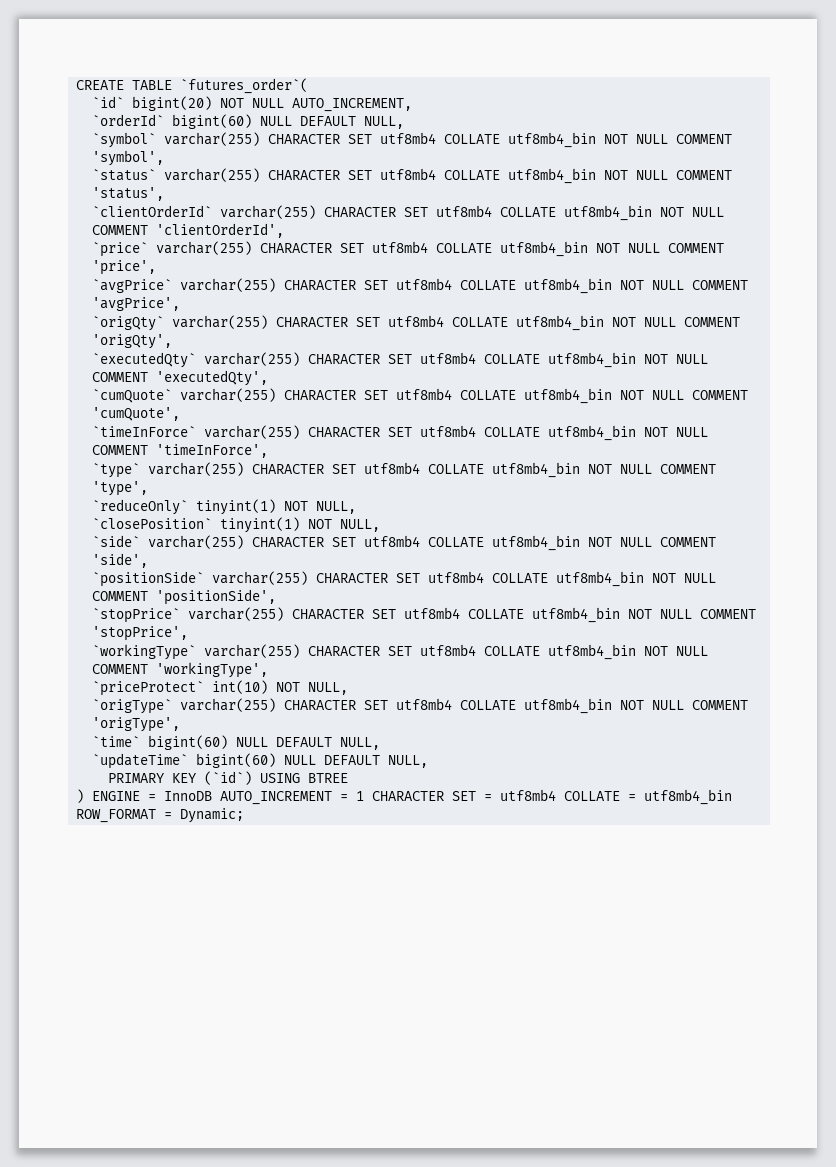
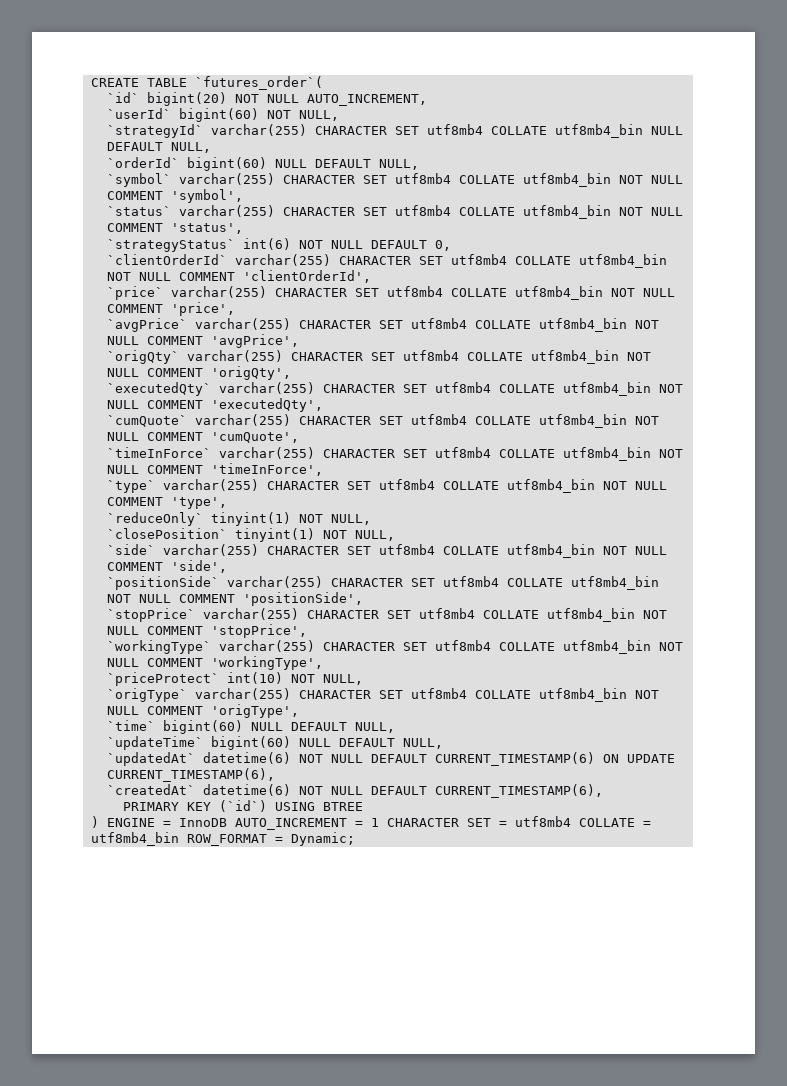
+ `userId` bigint(60) NOT NULL,
+ `strategyId` varchar(255) CHARACTER SET utf8mb4 COLLATE utf8mb4_bin NULL DEFAULT NULL,
+ `strategyStatus` int(6) NOT NULL DEFAULT 0,
+ `updatedAt` datetime(6) NOT NULL DEFAULT CURRENT_TIMESTAMP(6) ON UPDATE CURRENT_TIMESTAMP(6),
+ `createdAt` datetime(6) NOT NULL DEFAULT CURRENT_TIMESTAMP(6),

